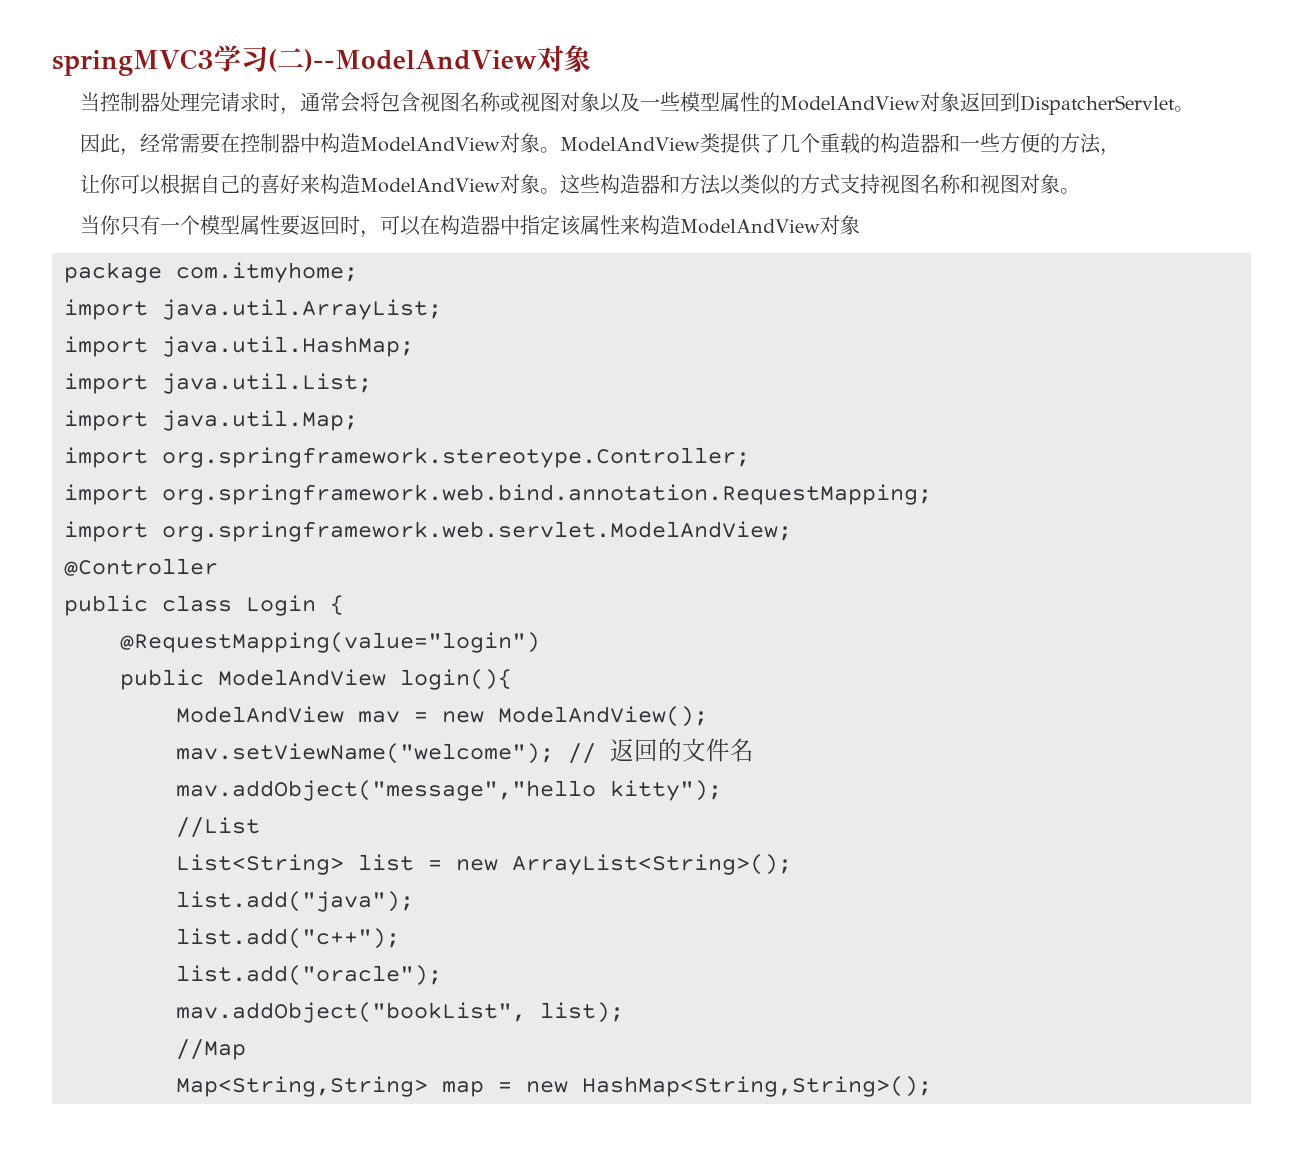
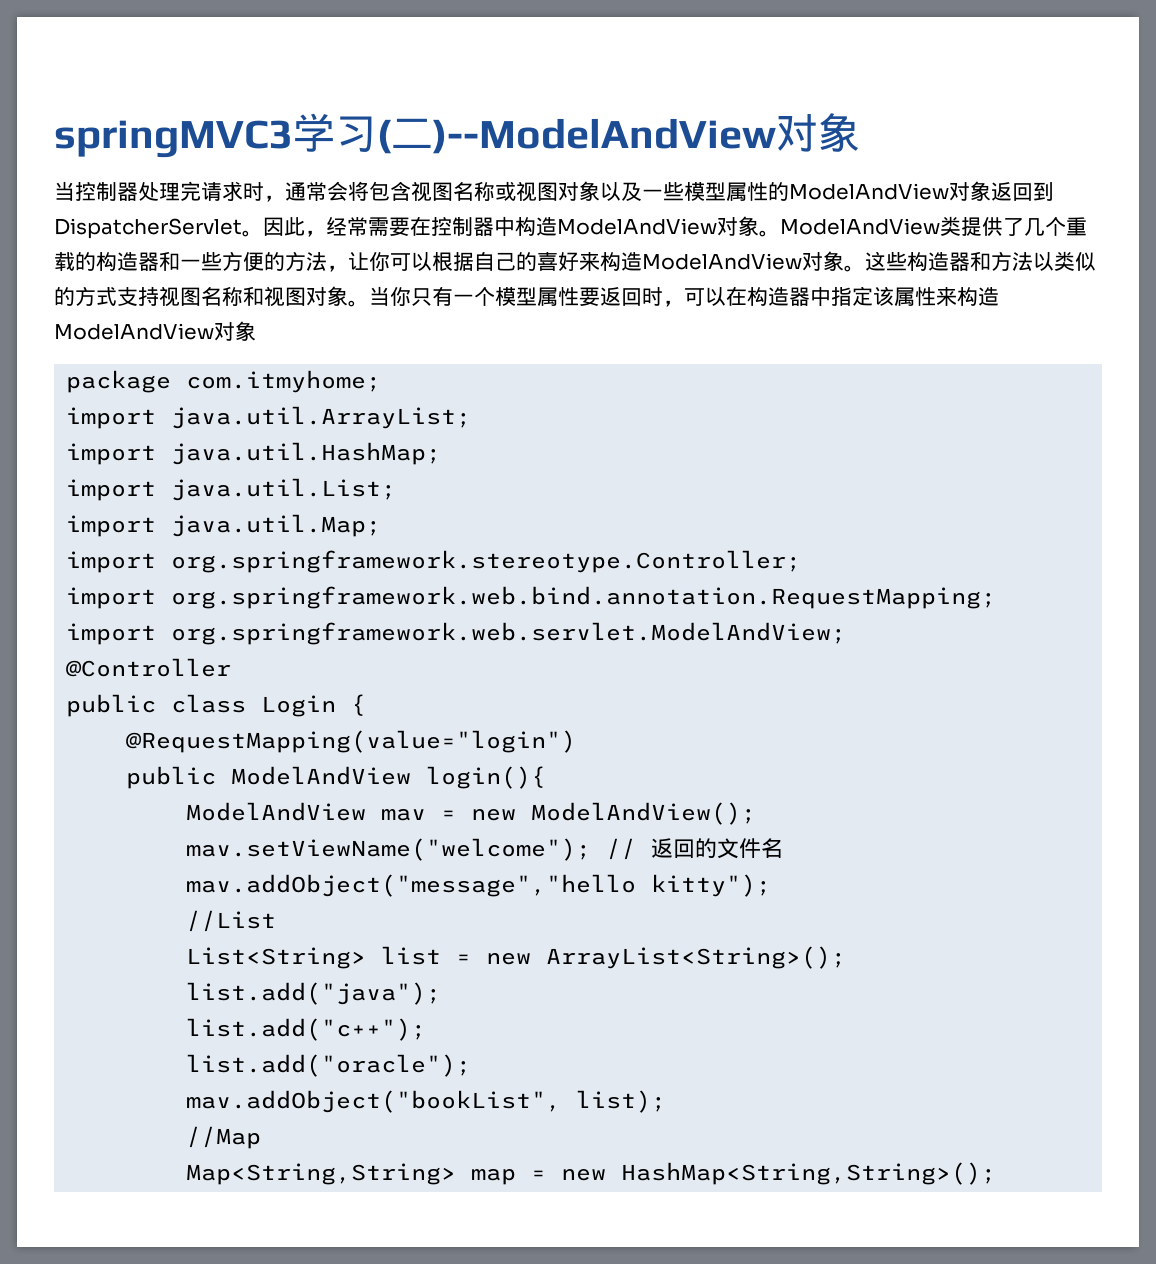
- 当控制器处理完请求时，通常会将包含视图名称或视图对象以及一些模型属性的ModelAndView对象返回到DispatcherServlet。
- 因此，经常需要在控制器中构造ModelAndView对象。
+ 当控制器处理完请求时，通常会将包含视图名称或视图对象以及一些模型属性的ModelAndView对象返回到DispatcherServlet。因此，经常需要在控制器中构造ModelAndView对象。
- ModelAndView类提供了几个重载的构造器和一些方便的方法，
- 让你可以根据自己的喜好来构造ModelAndView对象。
+ ModelAndView类提供了几个重载的构造器和一些方便的方法，让你可以根据自己的喜好来构造ModelAndView对象。
- 这些构造器和方法以类似的方式支持视图名称和视图对象。
- 当你只有一个模型属性要返回时，可以在构造器中指定该属性来构造ModelAndView对象
+ 这些构造器和方法以类似的方式支持视图名称和视图对象。当你只有一个模型属性要返回时，可以在构造器中指定该属性来构造ModelAndView对象

